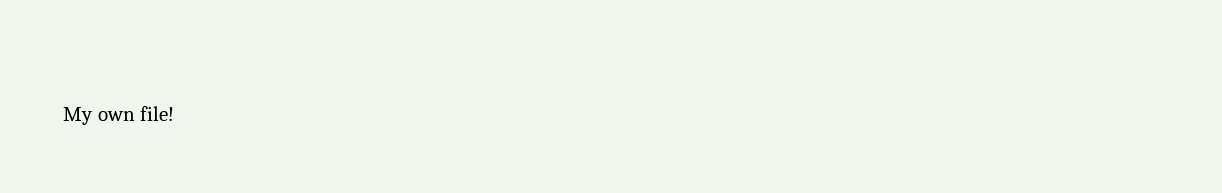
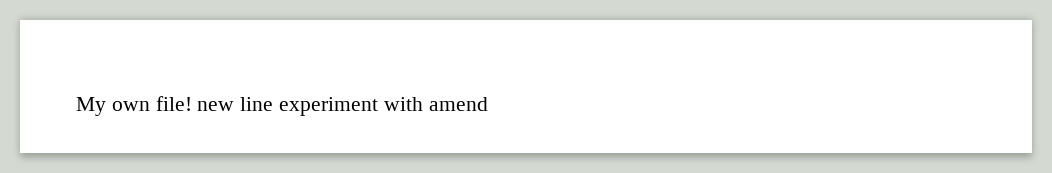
- My own file!
+ My own file! new line experiment with amend

